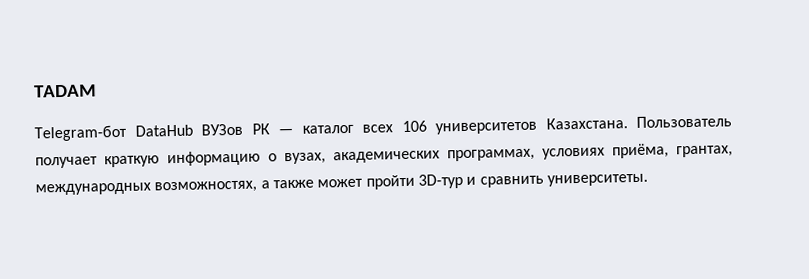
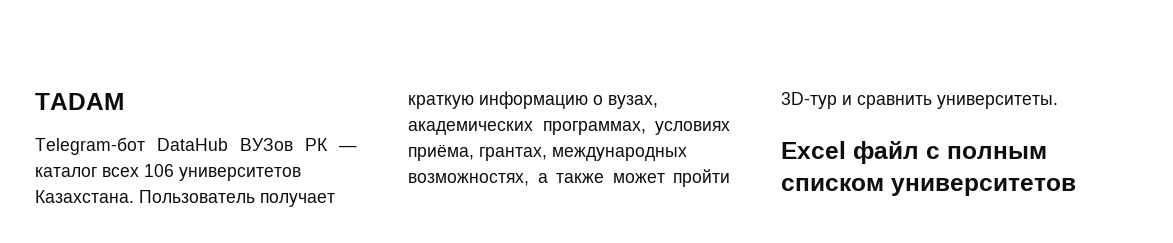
+ Excel файл с полным списком университетов

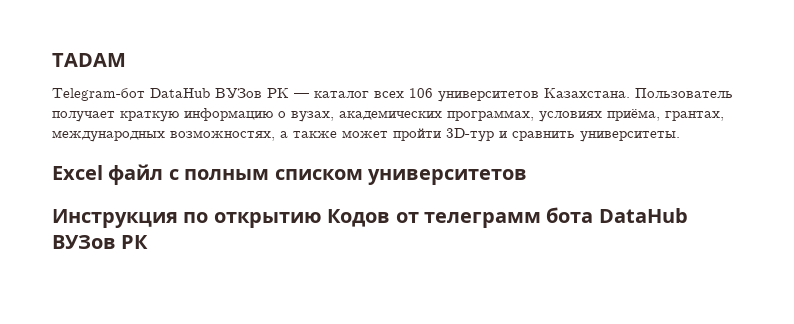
+ Инструкция по открытию Кодов от телеграмм бота DataHub ВУЗов РК

